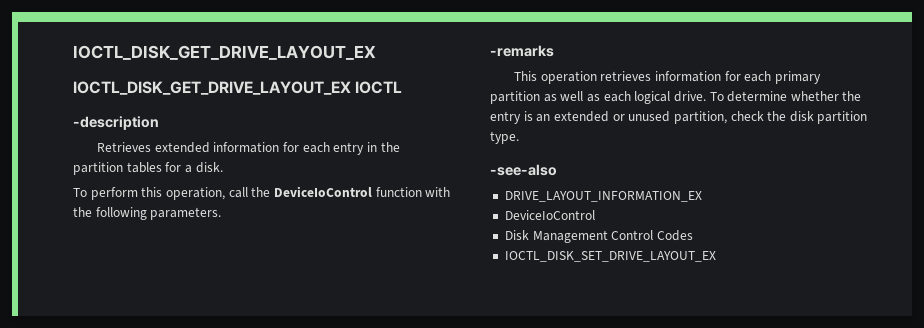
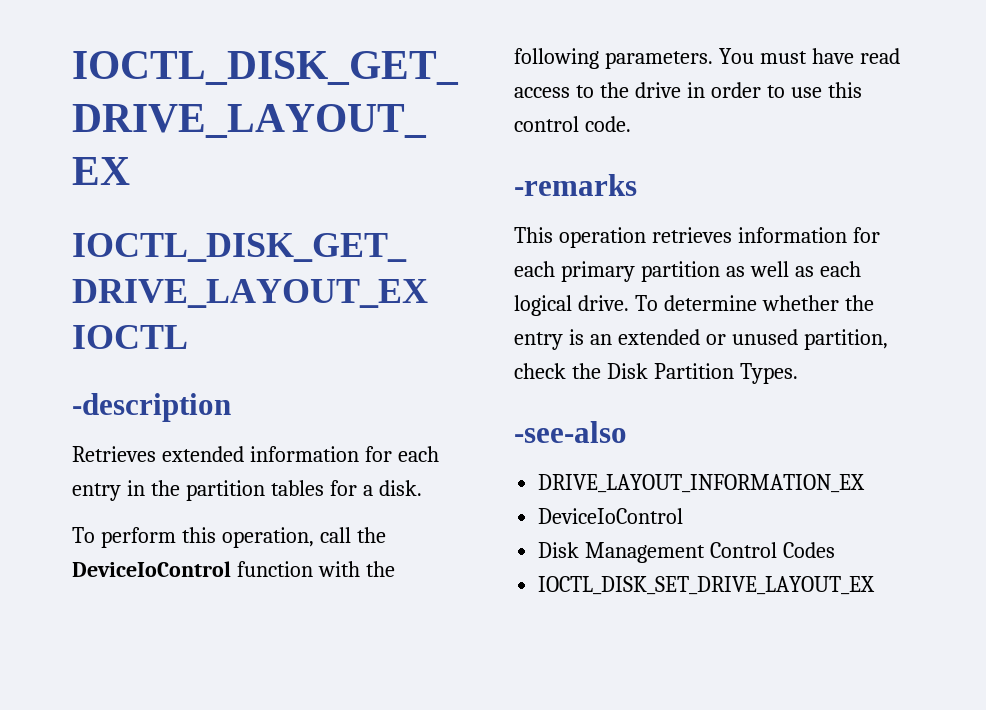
+ You must have read access to the drive in order to use this control code.
- To determine whether the entry is an extended or unused partition, check the disk partition type.
+ To determine whether the entry is an extended or unused partition, check the Disk Partition Types.

